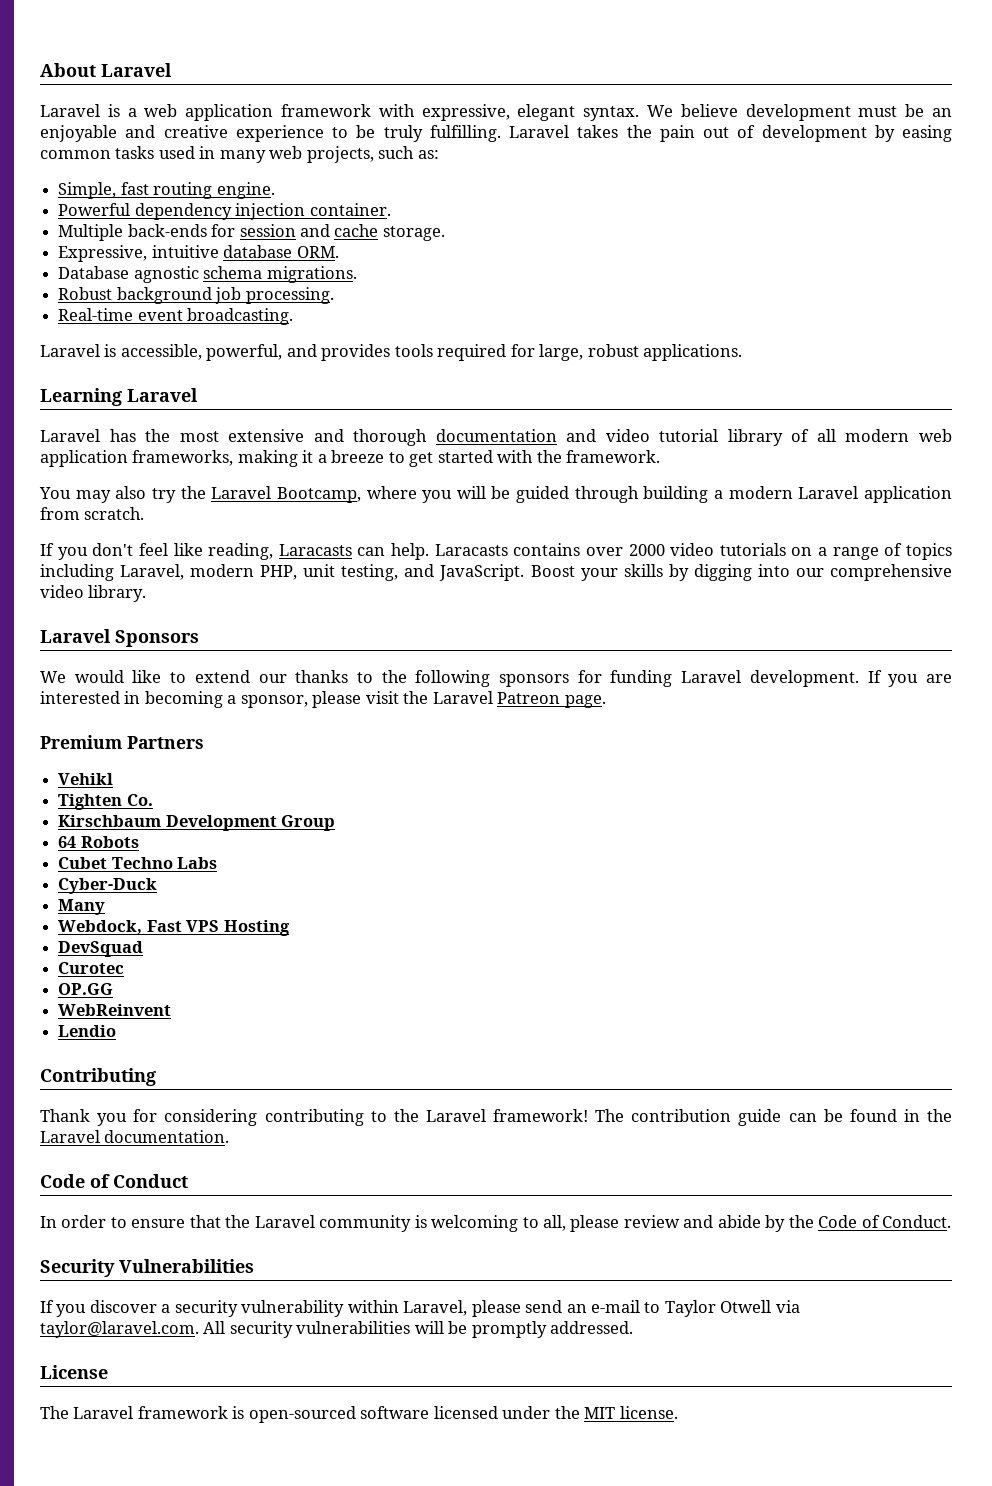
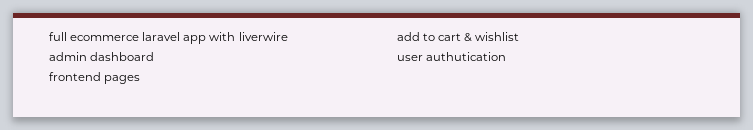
- About Laravel
- Laravel is a web application framework with expressive, elegant syntax. We believe development must be an enjoyable and creative experience to be truly fulfilling. Laravel takes the pain out of development by easing common tasks used in many web projects, such as:
- Simple, fast routing engine.
- Powerful dependency injection container.
- Multiple back-ends for session and cache storage.
- Expressive, intuitive database ORM.
- Database agnostic schema migrations.
- Robust background job processing.
- Real-time event broadcasting.
- Laravel is accessible, powerful, and provides tools required for large, robust applications.
- Learning Laravel
- Laravel has the most extensive and thorough documentation and video tutorial library of all modern web application frameworks, making it a breeze to get started with the framework.
- You may also try the Laravel Bootcamp, where you will be guided through building a modern Laravel application from scratch.
- If you don't feel like reading, Laracasts can help. Laracasts contains over 2000 video tutorials on a range of topics including Laravel, modern PHP, unit testing, and JavaScript. Boost your skills by digging into our comprehensive video library.
- Laravel Sponsors
- We would like to extend our thanks to the following sponsors for funding Laravel development. If you are interested in becoming a sponsor, please visit the Laravel Patreon page.
- Premium Partners
- Vehikl
- Tighten Co.
- Kirschbaum Development Group
- 64 Robots
- Cubet Techno Labs
- Cyber-Duck
- Many
- Webdock, Fast VPS Hosting
- DevSquad
- Curotec
- OP.GG
- WebReinvent
- Lendio
- Contributing
- Thank you for considering contributing to the Laravel framework! The contribution guide can be found in the Laravel documentation.
- Code of Conduct
- In order to ensure that the Laravel community is welcoming to all, please review and abide by the Code of Conduct.
- Security Vulnerabilities
- If you discover a security vulnerability within Laravel, please send an e-mail to Taylor Otwell via taylor@laravel.com. All security vulnerabilities will be promptly addressed.
- License
- The Laravel framework is open-sourced software licensed under the MIT license.
+ full ecommerce laravel app with liverwire
+ admin dashboard
+ frontend pages
+ add to cart & wishlist
+ user authutication

